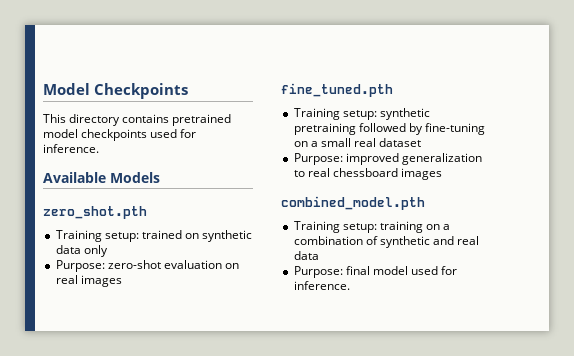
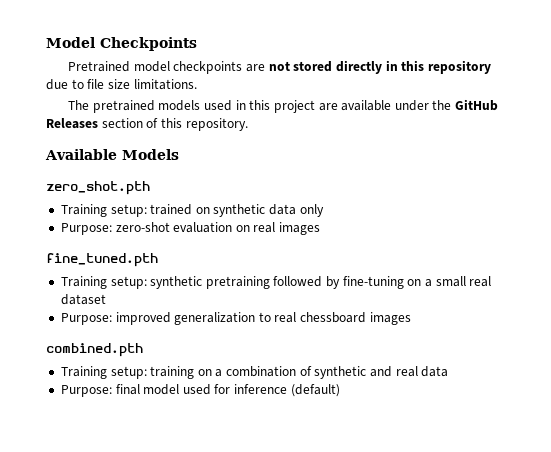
- This directory contains pretrained model checkpoints used for inference.
+ Pretrained model checkpoints are not stored directly in this repository due to file size limitations.
+ The pretrained models used in this project are available under the GitHub Releases section of this repository.
- combined_model.pth
+ combined.pth
- Purpose: final model used for inference.
+ Purpose: final model used for inference (default)

